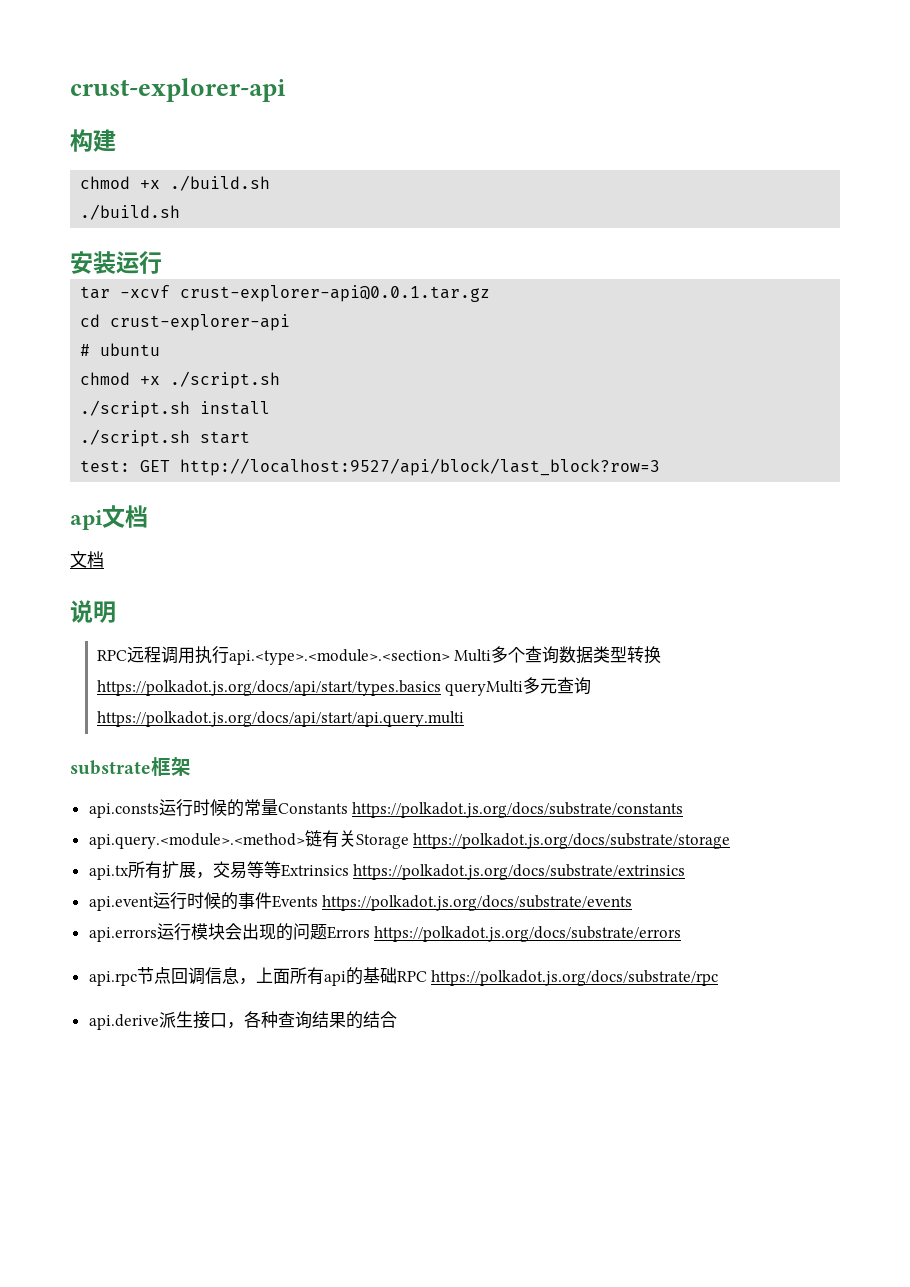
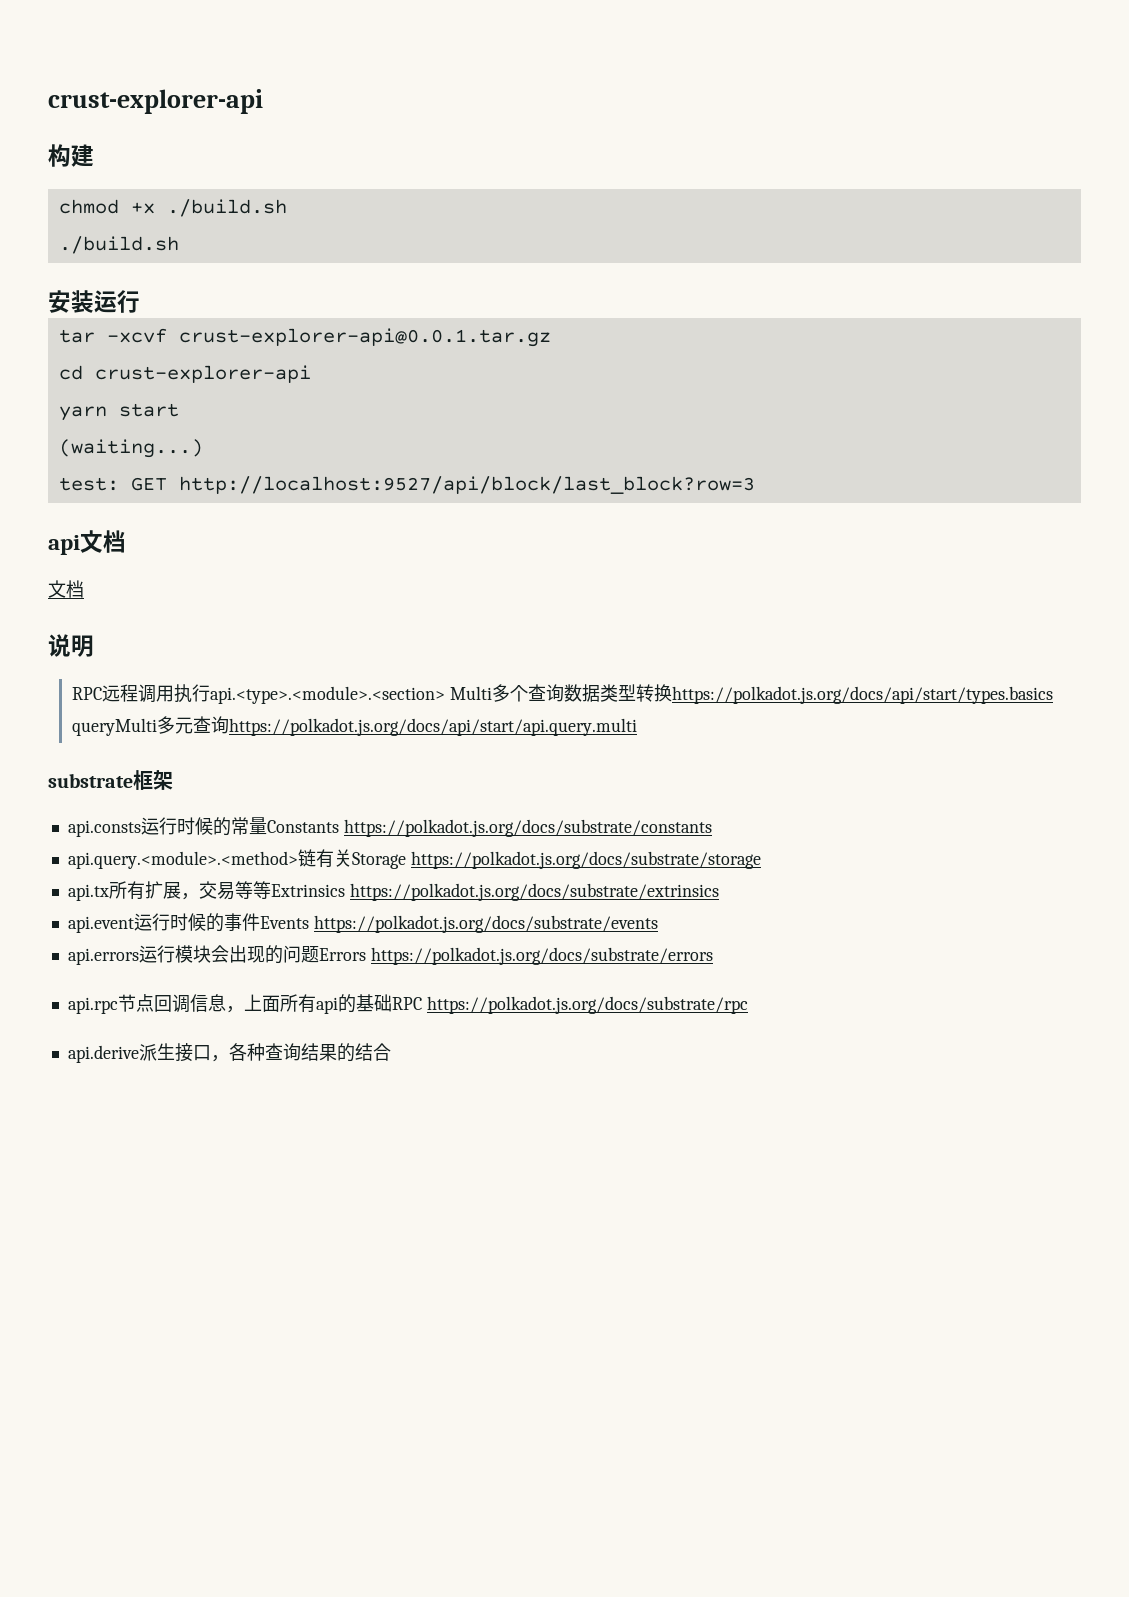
- # ubuntu
- chmod +x ./script.sh
- ./script.sh install
- ./script.sh start
+ yarn start
+ (waiting...)

